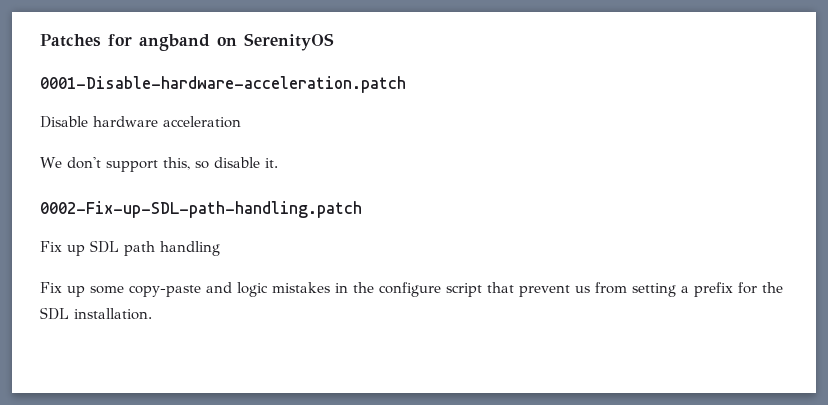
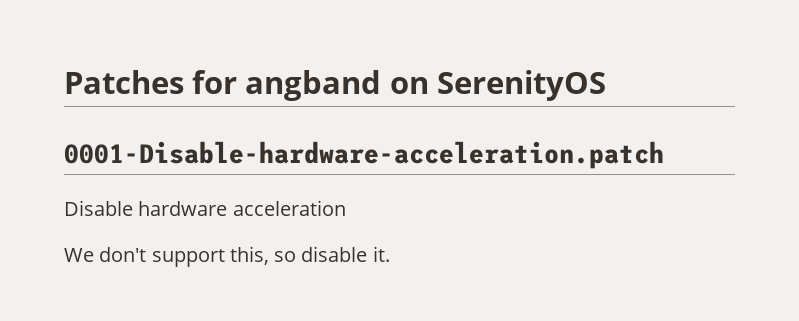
- 0002-Fix-up-SDL-path-handling.patch
- Fix up SDL path handling
- Fix up some copy-paste and logic mistakes in the configure script that prevent us from setting a prefix for the SDL installation.

